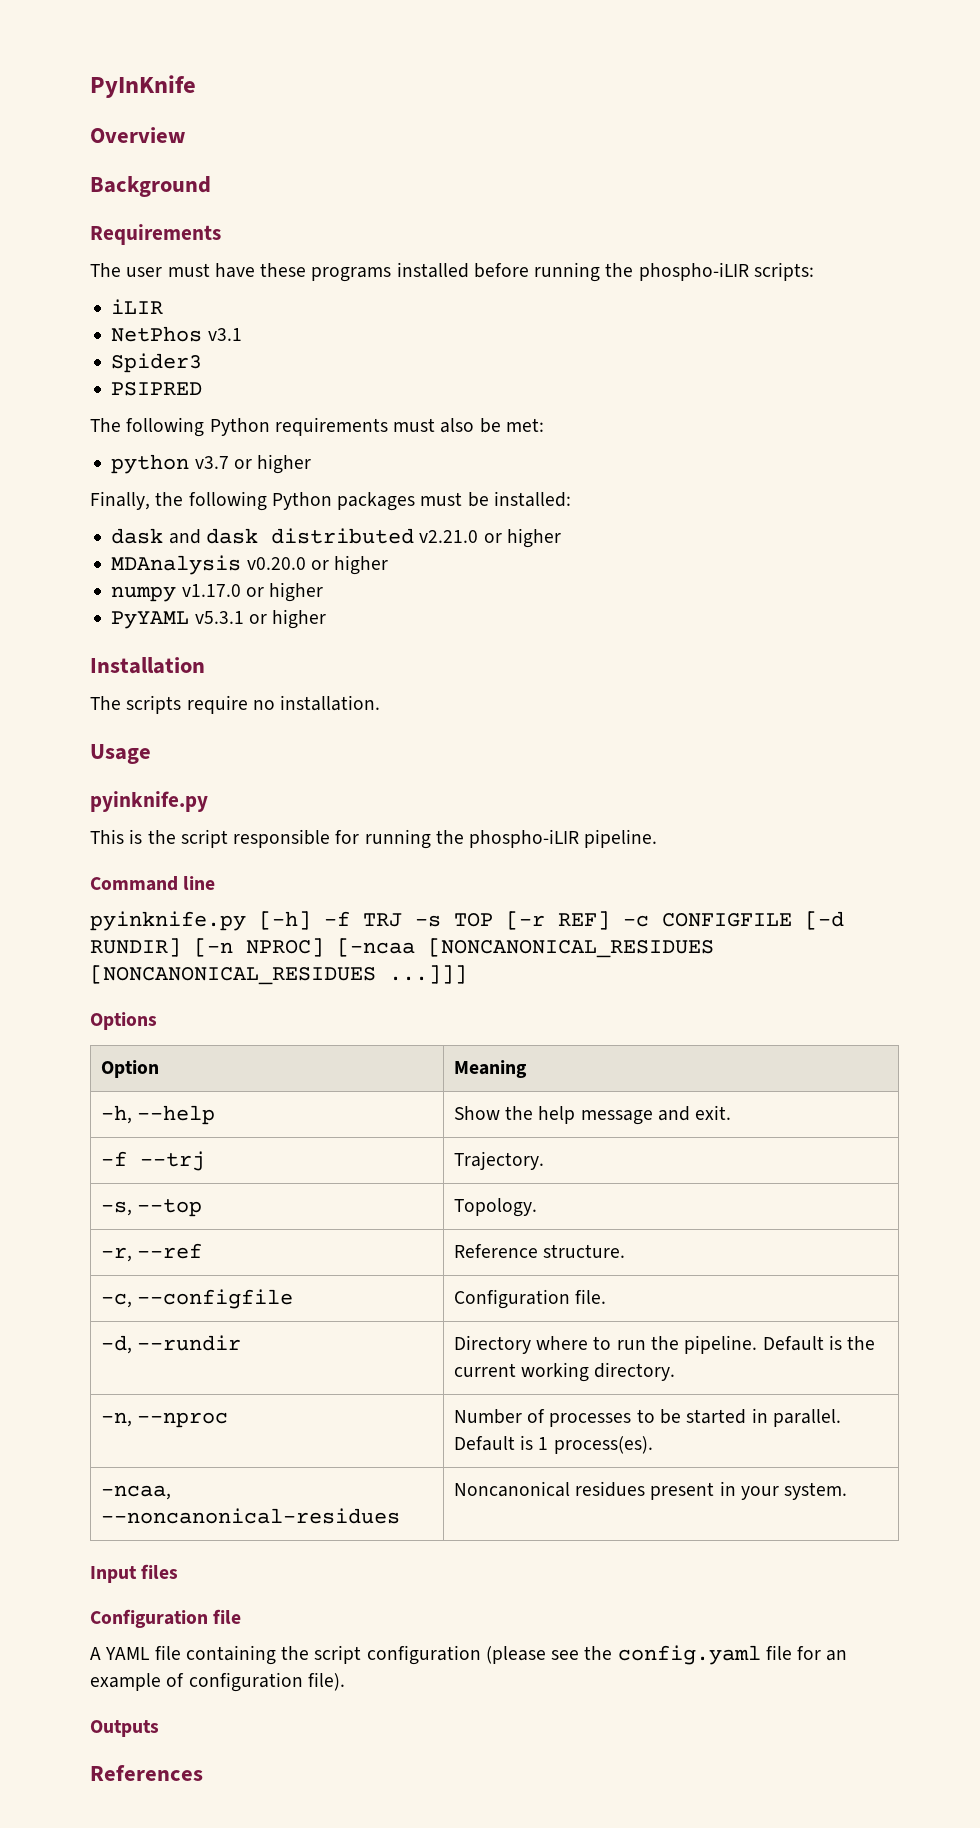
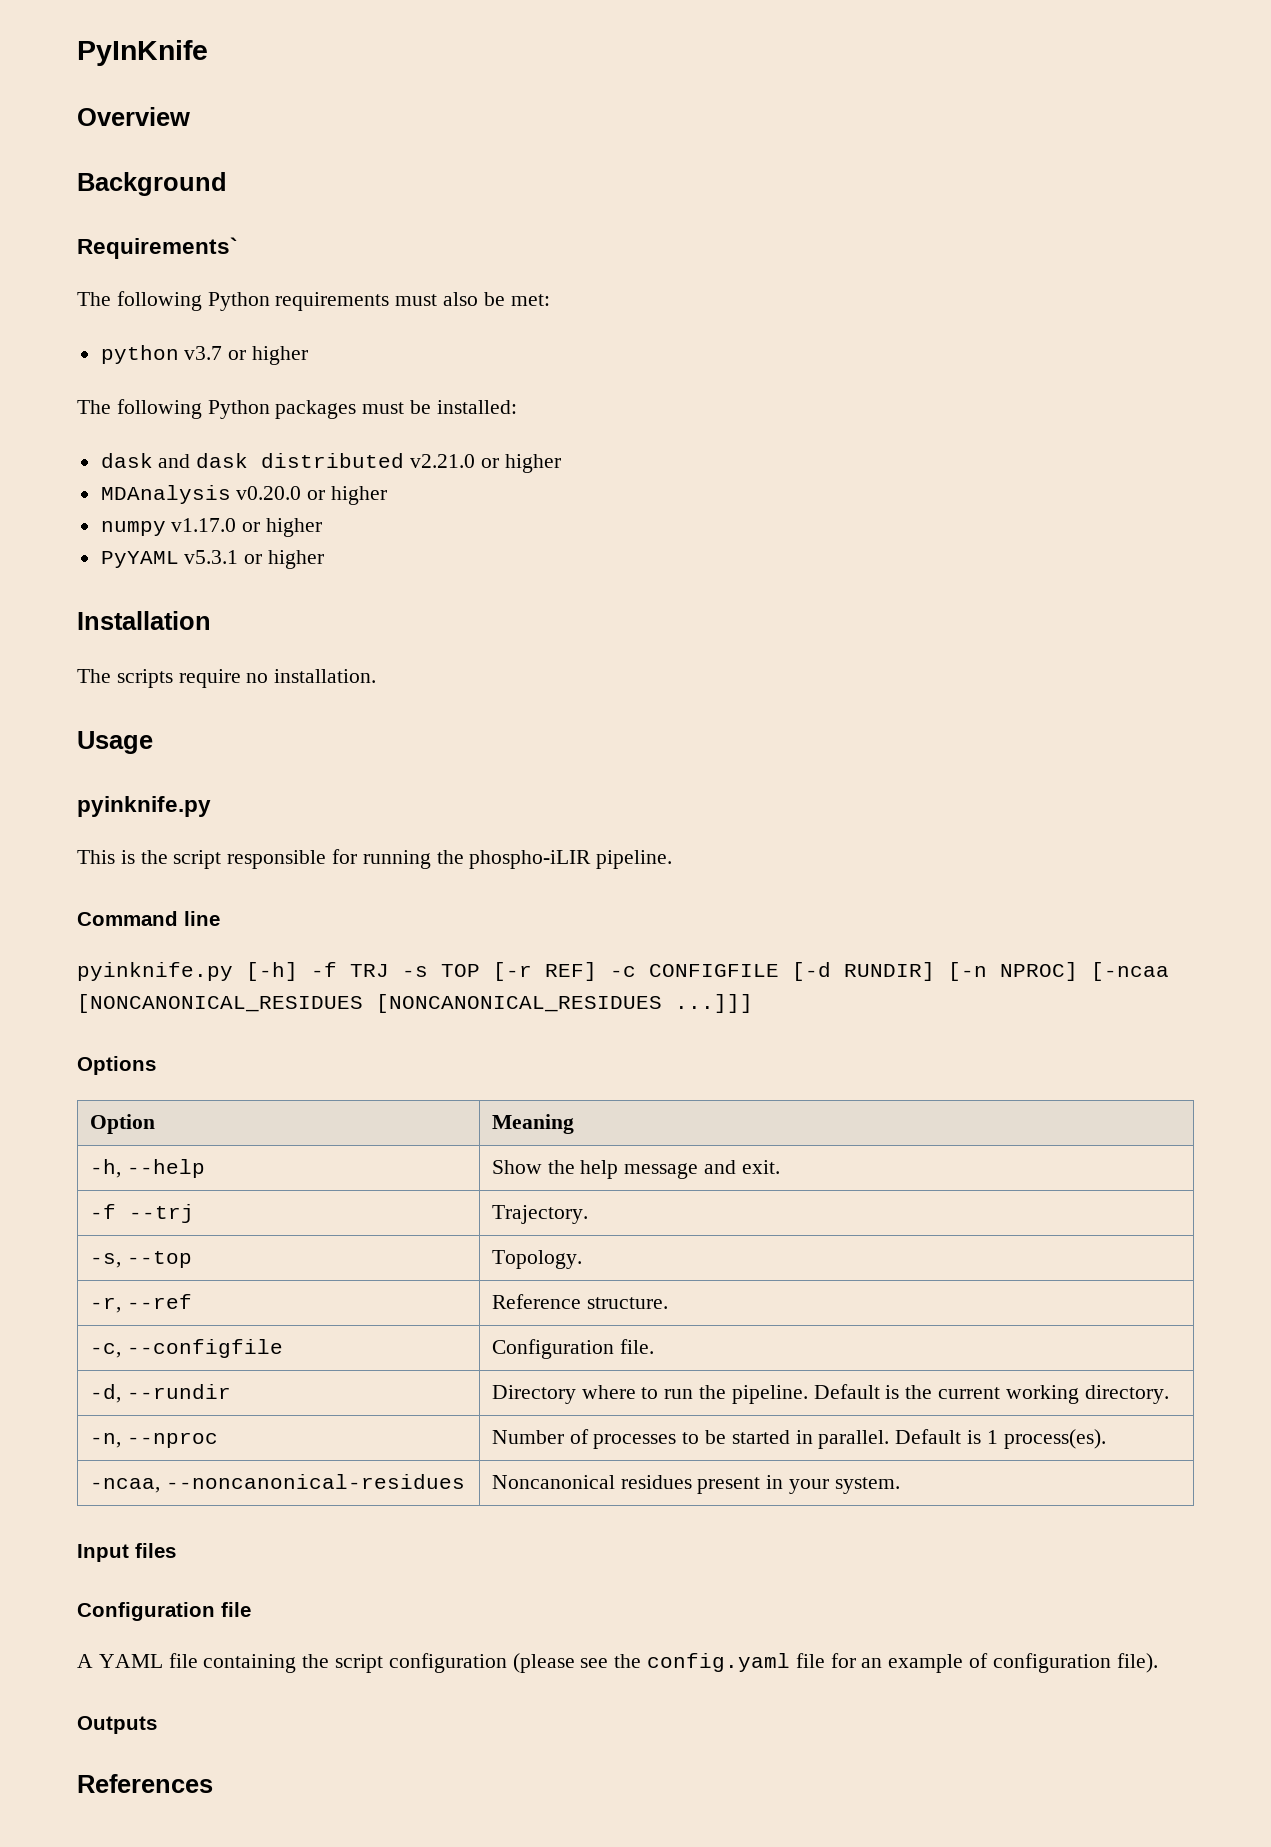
- Requirements
- The user must have these programs installed before running the phospho-iLIR scripts:
- iLIR
- NetPhos v3.1
- Spider3
- PSIPRED
+ Requirements`
- Finally, the following Python packages must be installed:
+ The following Python packages must be installed:

